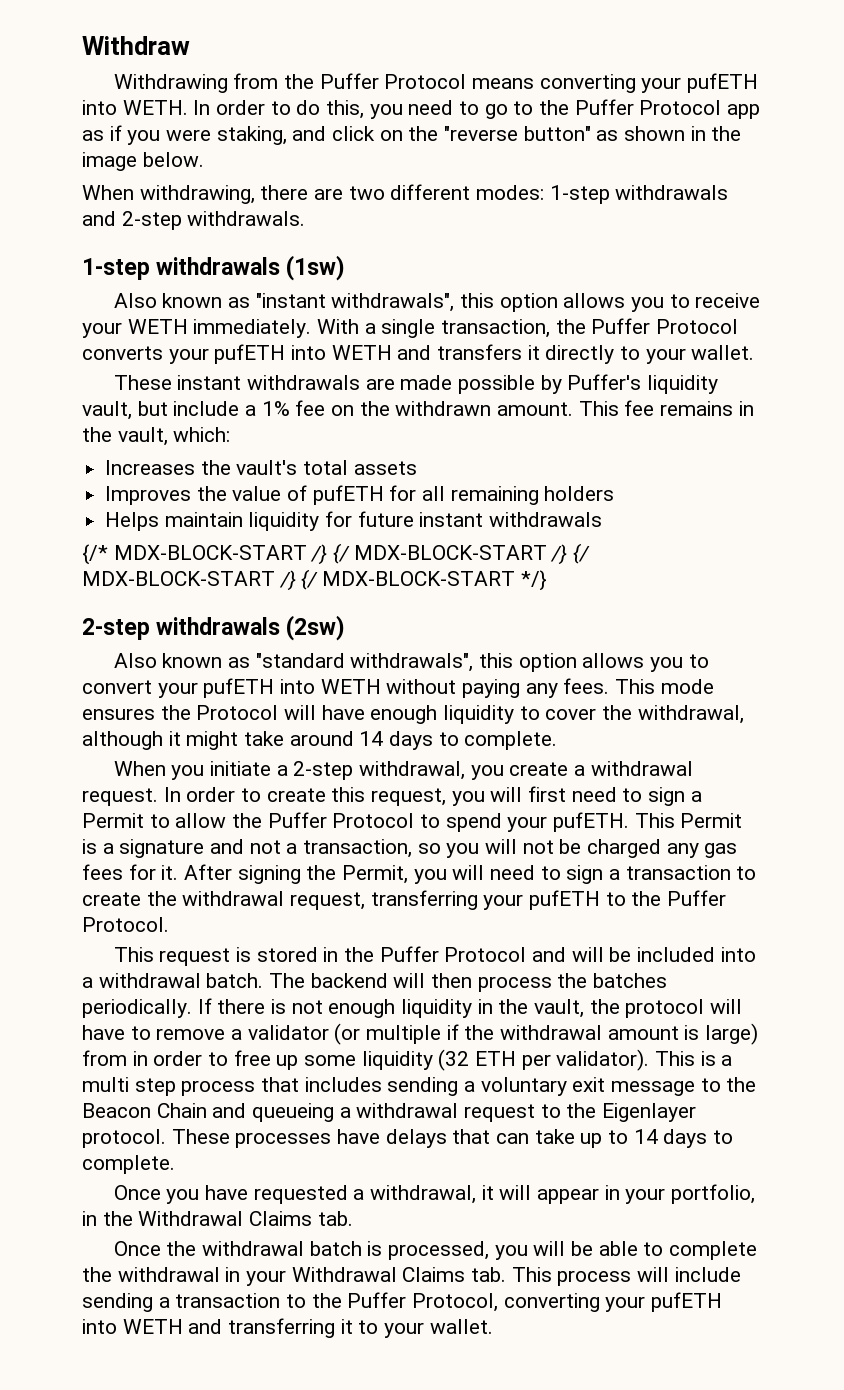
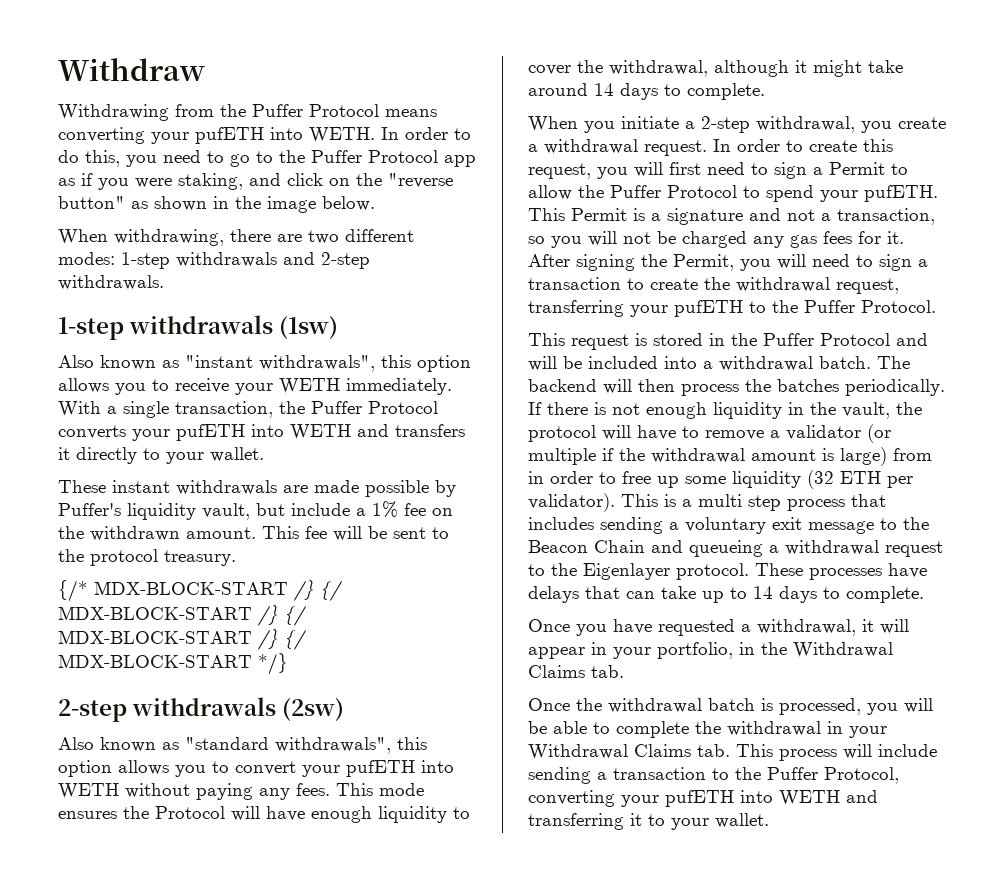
- This fee remains in the vault, which:
- Increases the vault's total assets
- Improves the value of pufETH for all remaining holders
- Helps maintain liquidity for future instant withdrawals
+ This fee will be sent to the protocol treasury.

